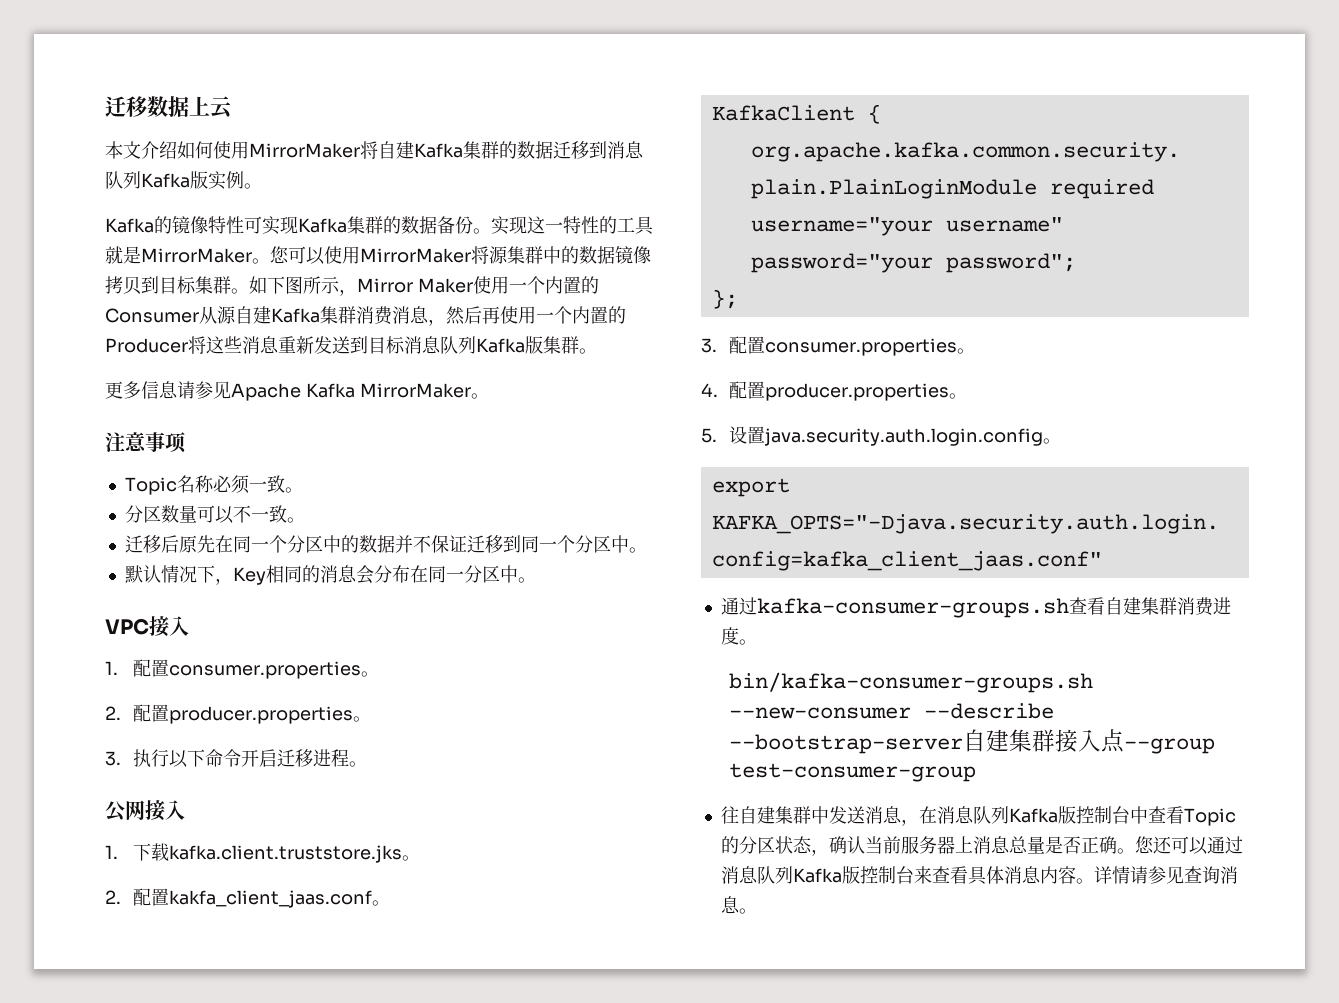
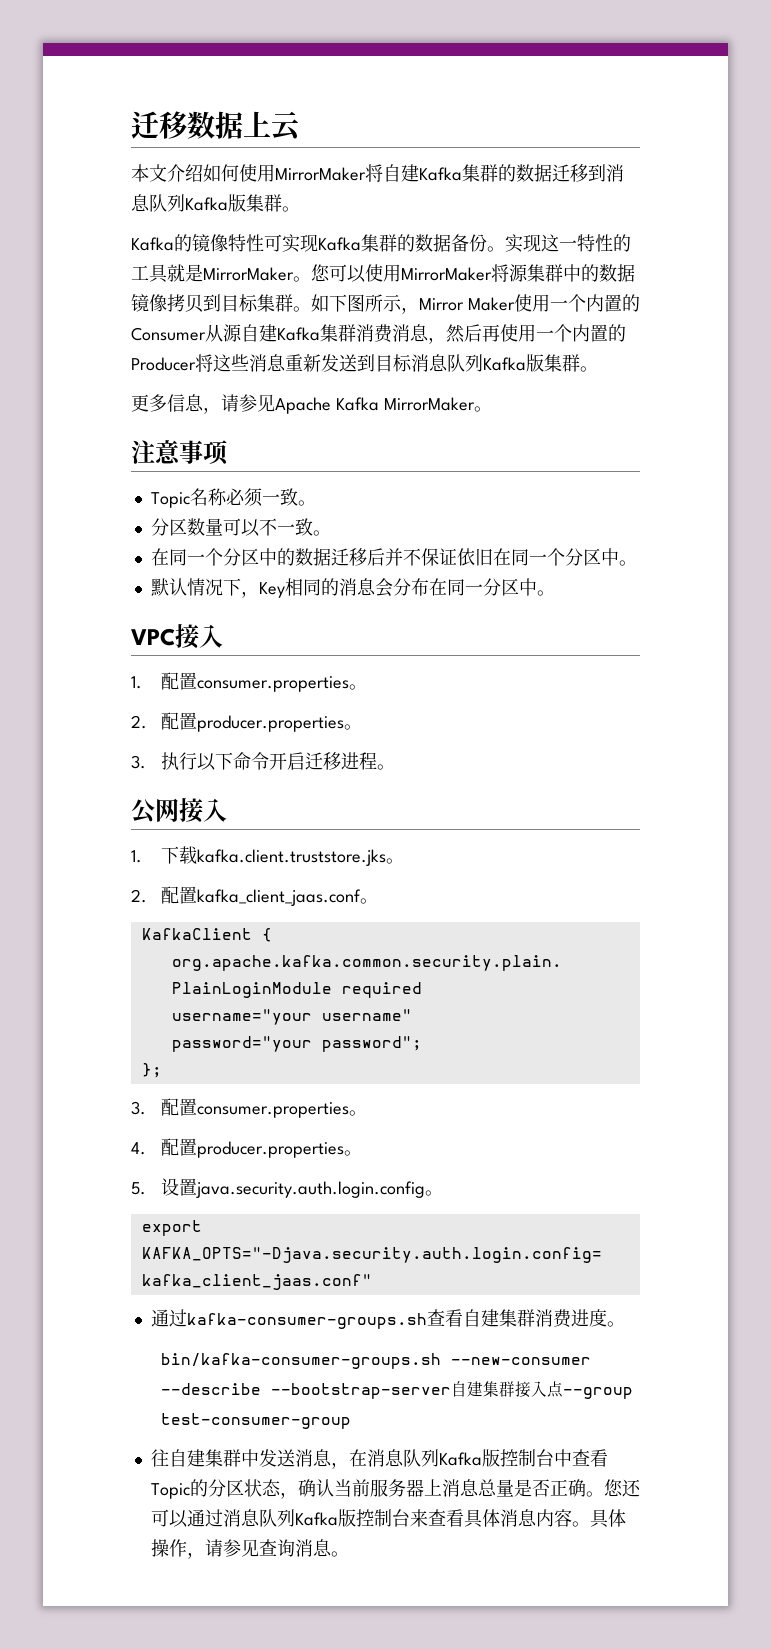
- 本文介绍如何使用MirrorMaker将自建Kafka集群的数据迁移到消息队列Kafka版实例。
+ 本文介绍如何使用MirrorMaker将自建Kafka集群的数据迁移到消息队列Kafka版集群。
- 更多信息请参见Apache Kafka MirrorMaker。
+ 更多信息，请参见Apache Kafka MirrorMaker。
- 迁移后原先在同一个分区中的数据并不保证迁移到同一个分区中。
+ 在同一个分区中的数据迁移后并不保证依旧在同一个分区中。
- 2.配置kakfa_client_jaas.conf。
+ 2.配置kafka_client_jaas.conf。
- 详情请参见查询消息。
+ 具体操作，请参见查询消息。

